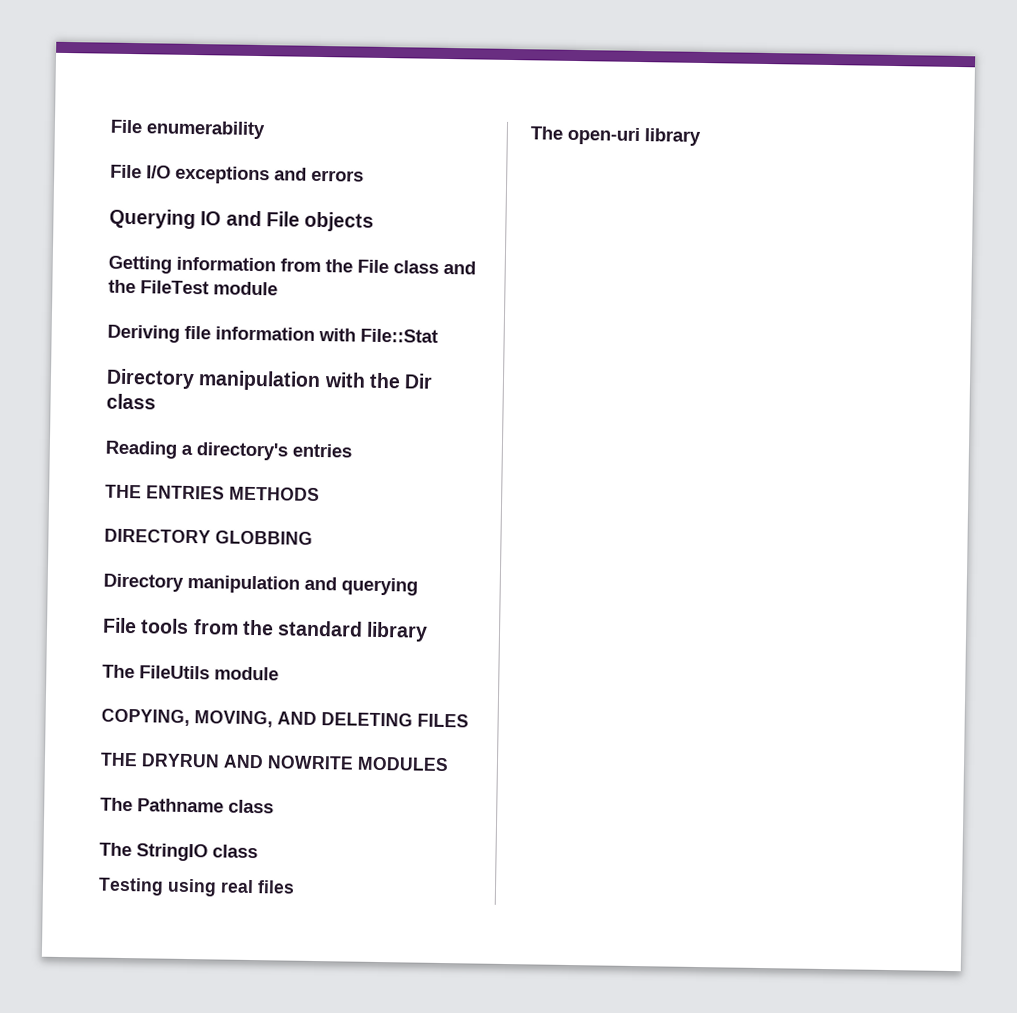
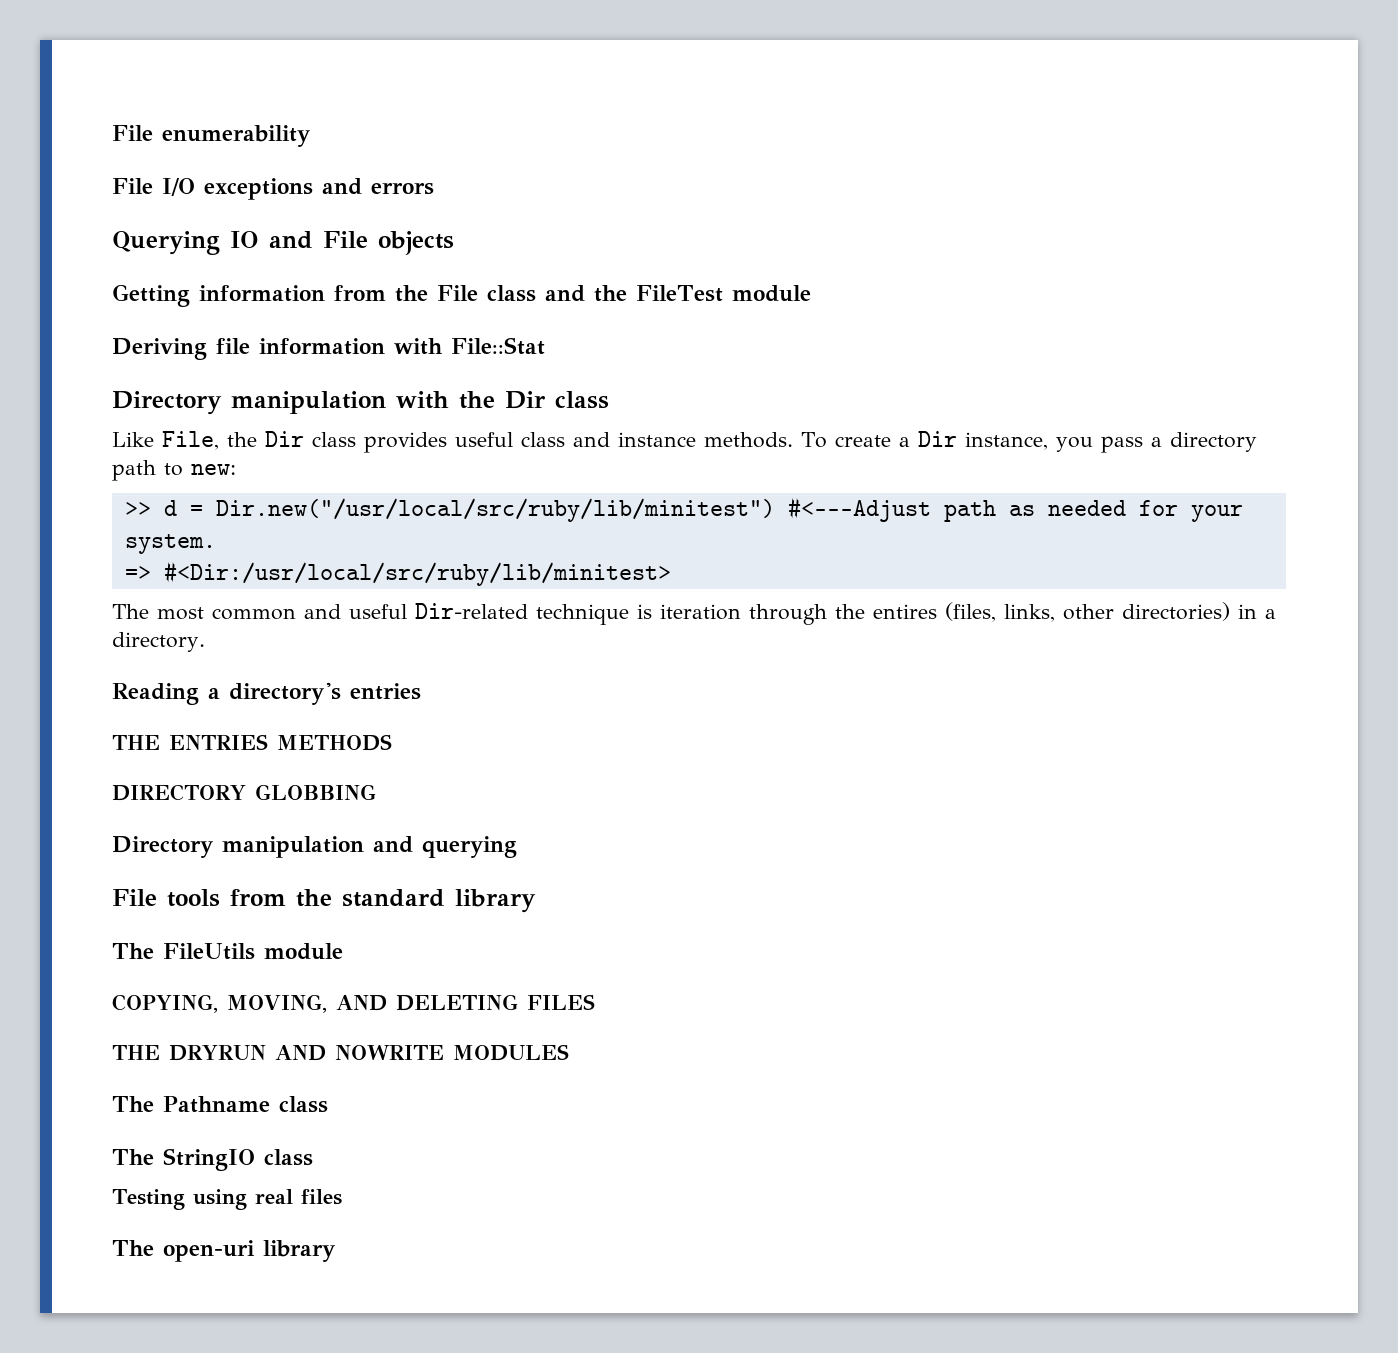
+ Like File, the Dir class provides useful class and instance methods. To create a Dir instance, you pass a directory path to new:
+ >> d = Dir.new("/usr/local/src/ruby/lib/minitest") #<---Adjust path as needed for your system.
+ => #<Dir:/usr/local/src/ruby/lib/minitest>
+ The most common and useful Dir-related technique is iteration through the entires (files, links, other directories) in a directory.

